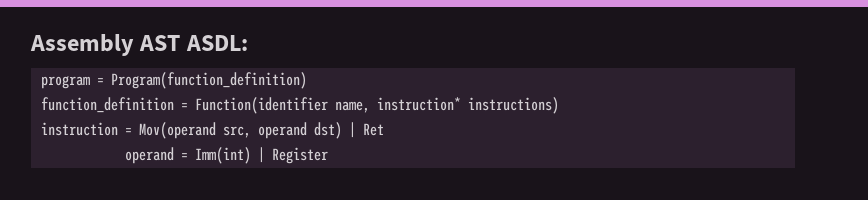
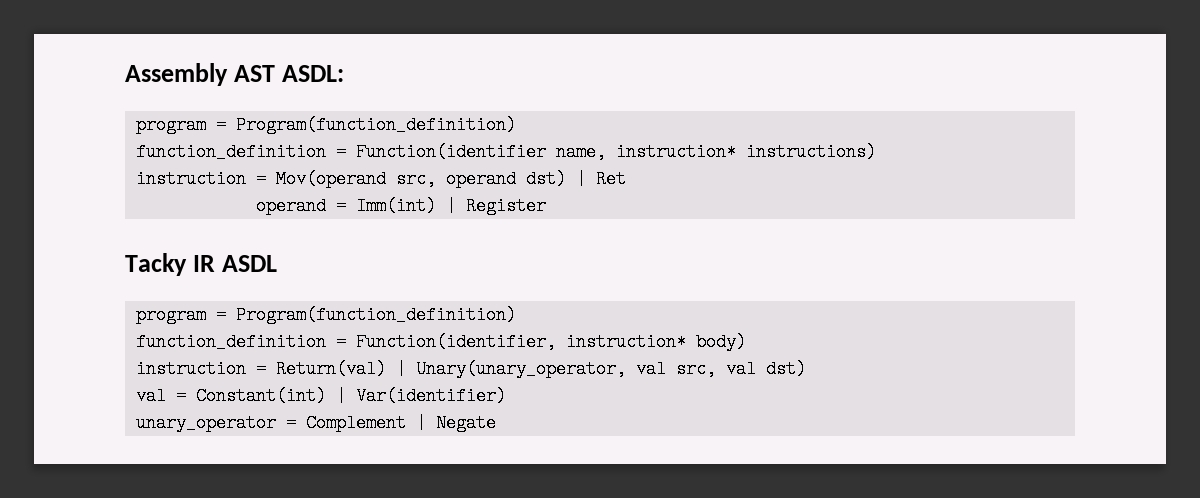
+ Tacky IR ASDL
+ program = Program(function_definition)
+ function_definition = Function(identifier, instruction* body)
+ instruction = Return(val) | Unary(unary_operator, val src, val dst)
+ val = Constant(int) | Var(identifier)
+ unary_operator = Complement | Negate

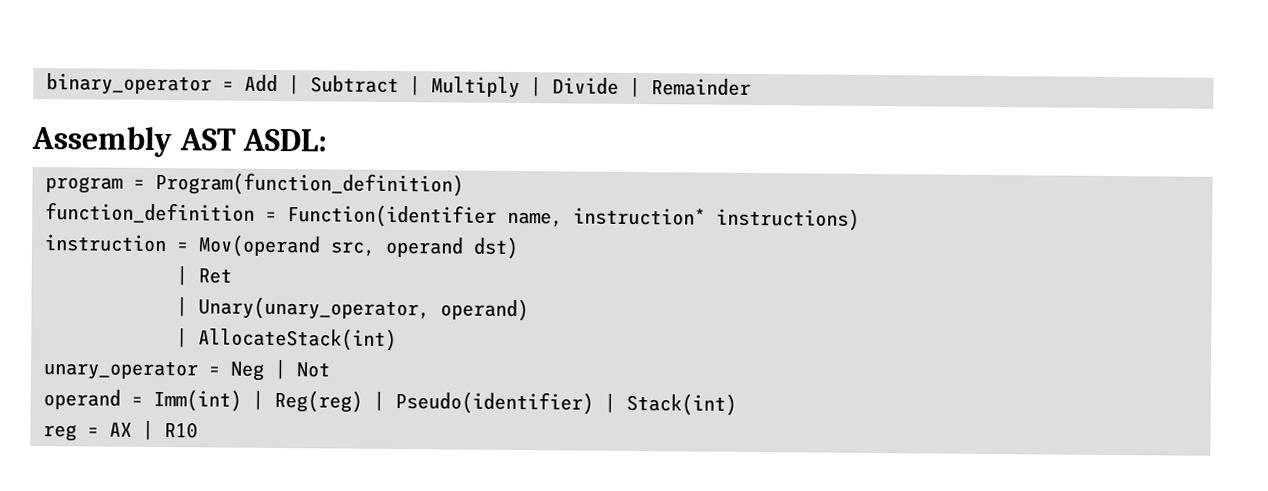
+ binary_operator = Add | Subtract | Multiply | Divide | Remainder
- instruction = Mov(operand src, operand dst) | Ret
+ instruction = Mov(operand src, operand dst)
+ | Ret
- operand = Imm(int) | Register
- Tacky IR ASDL
- program = Program(function_definition)
- function_definition = Function(identifier, instruction* body)
- instruction = Return(val) | Unary(unary_operator, val src, val dst)
- val = Constant(int) | Var(identifier)
- unary_operator = Complement | Negate
+ | Unary(unary_operator, operand)
+ | AllocateStack(int)
+ unary_operator = Neg | Not
+ operand = Imm(int) | Reg(reg) | Pseudo(identifier) | Stack(int)
+ reg = AX | R10

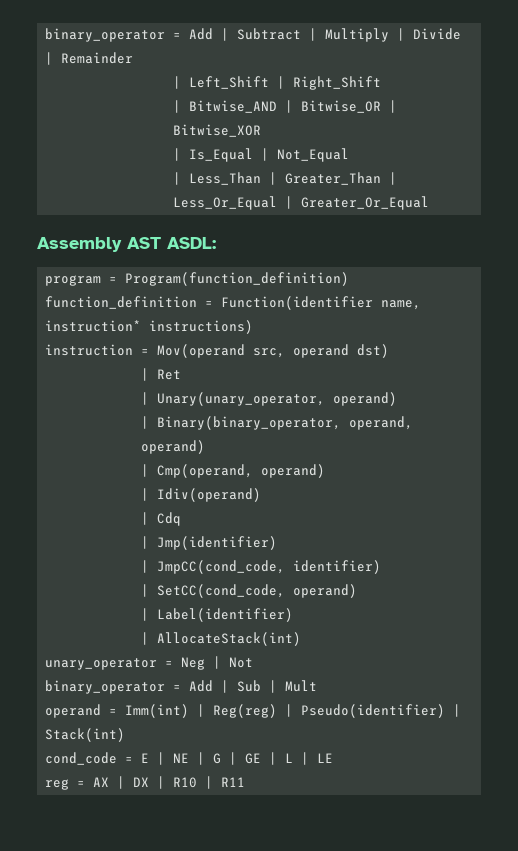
+ | Left_Shift | Right_Shift
+ | Bitwise_AND | Bitwise_OR | Bitwise_XOR
+ | Is_Equal | Not_Equal
+ | Less_Than | Greater_Than | Less_Or_Equal | Greater_Or_Equal
+ | Binary(binary_operator, operand, operand)
+ | Cmp(operand, operand)
+ | Idiv(operand)
+ | Cdq
+ | Jmp(identifier)
+ | JmpCC(cond_code, identifier)
+ | SetCC(cond_code, operand)
+ | Label(identifier)
+ binary_operator = Add | Sub | Mult
+ cond_code = E | NE | G | GE | L | LE
- reg = AX | R10
+ reg = AX | DX | R10 | R11

